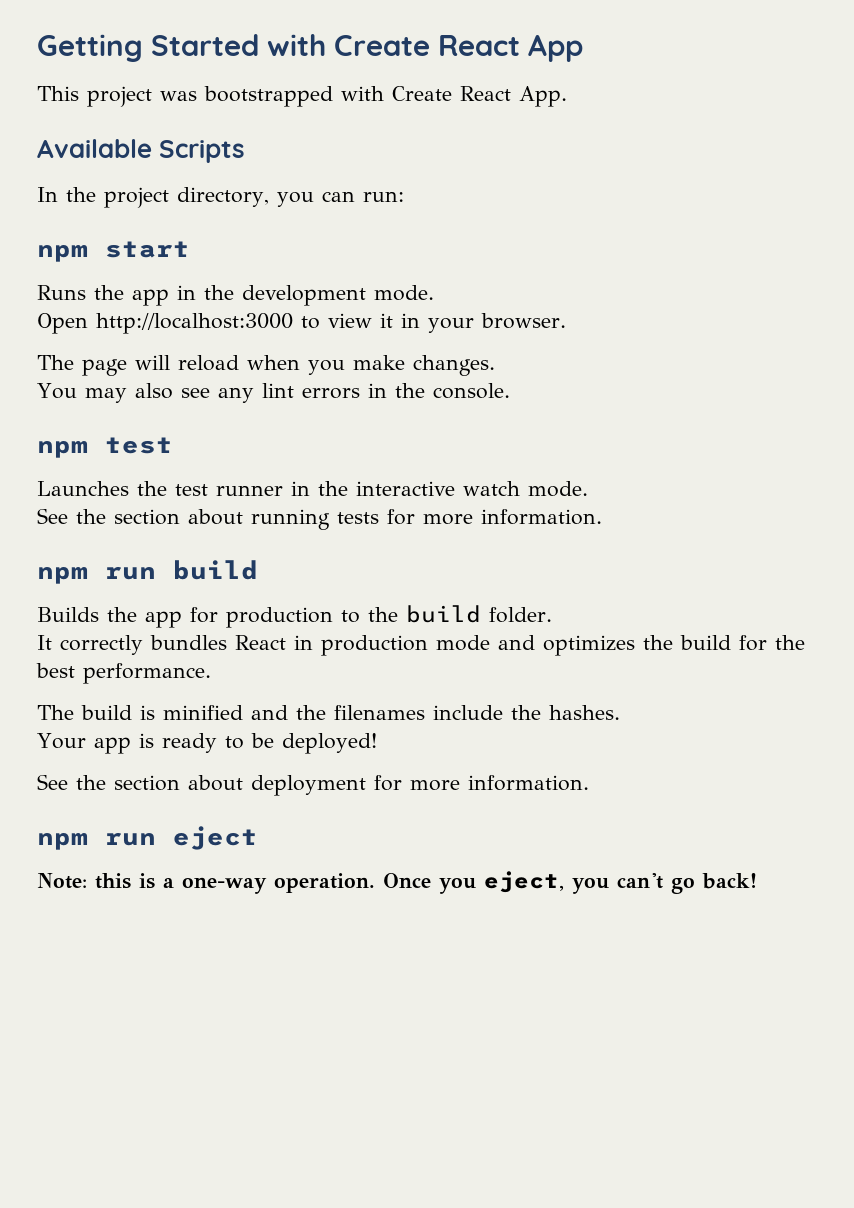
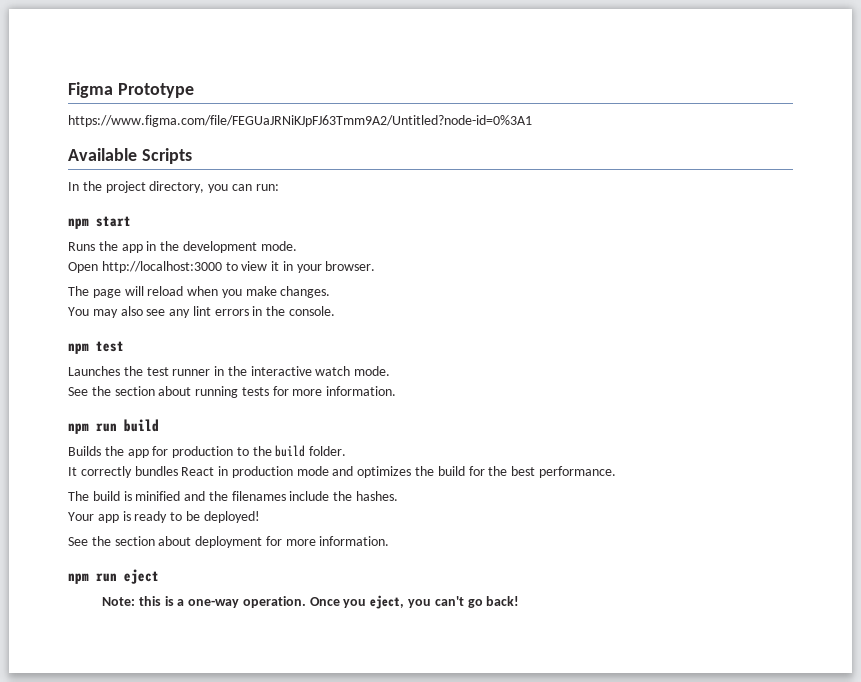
- Getting Started with Create React App
- This project was bootstrapped with Create React App.
+ Figma Prototype
+ https://www.figma.com/file/FEGUaJRNiKJpFJ63Tmm9A2/Untitled?node-id=0%3A1

